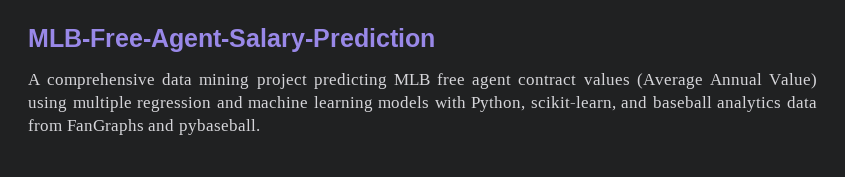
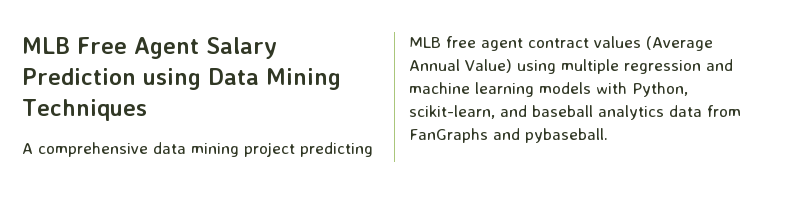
- MLB-Free-Agent-Salary-Prediction
+ MLB Free Agent Salary Prediction using Data Mining Techniques

